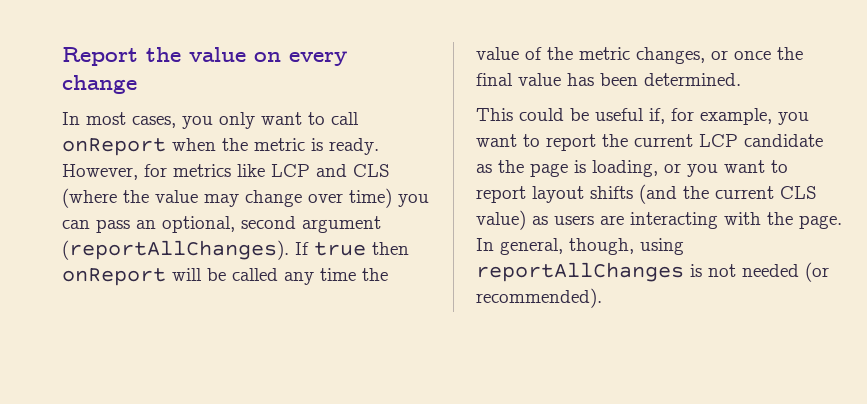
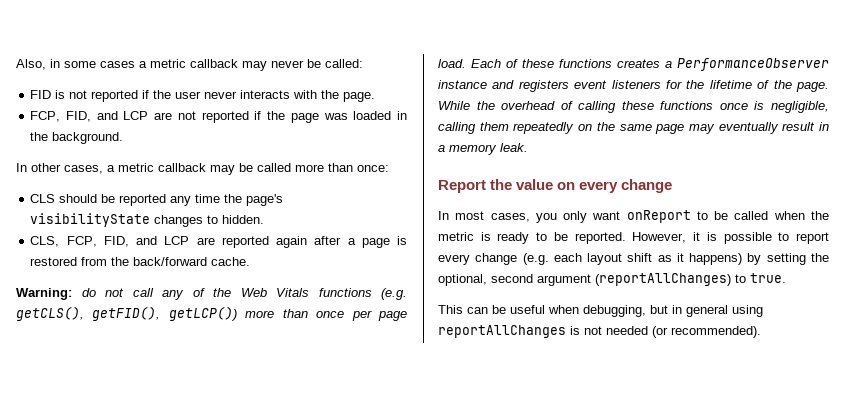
+ Also, in some cases a metric callback may never be called:
+ FID is not reported if the user never interacts with the page.
+ FCP, FID, and LCP are not reported if the page was loaded in the background.
+ In other cases, a metric callback may be called more than once:
+ CLS should be reported any time the page's visibilityState changes to hidden.
+ CLS, FCP, FID, and LCP are reported again after a page is restored from the back/forward cache.
+ Warning: do not call any of the Web Vitals functions (e.g. getCLS(), getFID(), getLCP()) more than once per page load. Each of these functions creates a PerformanceObserver instance and registers event listeners for the lifetime of the page. While the overhead of calling these functions once is negligible, calling them repeatedly on the same page may eventually result in a memory leak.
- In most cases, you only want to call onReport when the metric is ready. However, for metrics like LCP and CLS (where the value may change over time) you can pass an optional, second argument (reportAllChanges). If true then onReport will be called any time the value of the metric changes, or once the final value has been determined.
+ In most cases, you only want onReport to be called when the metric is ready to be reported. However, it is possible to report every change (e.g. each layout shift as it happens) by setting the optional, second argument (reportAllChanges) to true.
- This could be useful if, for example, you want to report the current LCP candidate as the page is loading, or you want to report layout shifts (and the current CLS value) as users are interacting with the page. In general, though, using reportAllChanges is not needed (or recommended).
+ This can be useful when debugging, but in general using reportAllChanges is not needed (or recommended).

